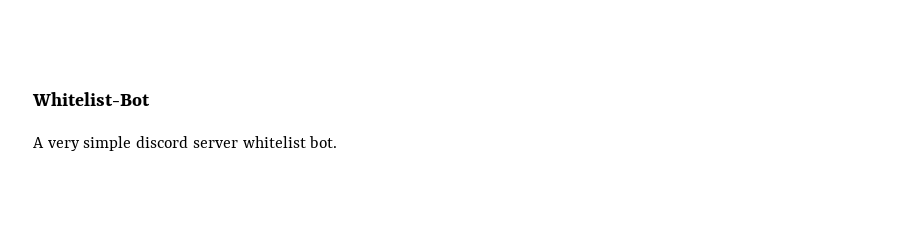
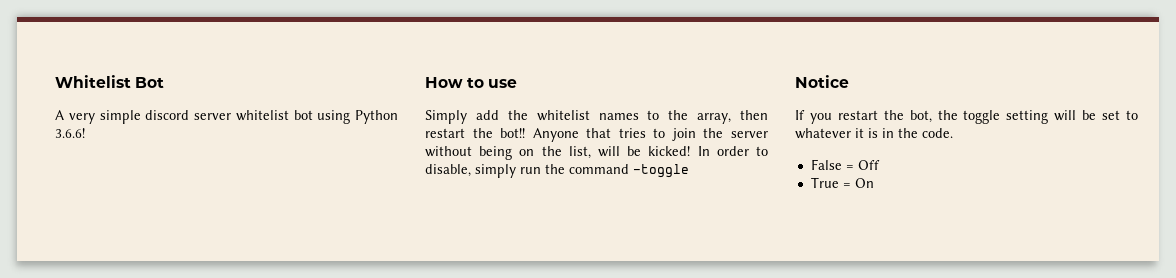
- Whitelist-Bot
+ Whitelist Bot
- A very simple discord server whitelist bot.
+ A very simple discord server whitelist bot using Python 3.6.6!
+ How to use
+ Simply add the whitelist names to the array, then restart the bot!! Anyone that tries to join the server without being on the list, will be kicked! In order to disable, simply run the command -toggle
+ Notice
+ If you restart the bot, the toggle setting will be set to whatever it is in the code.
+ False = Off
+ True = On

